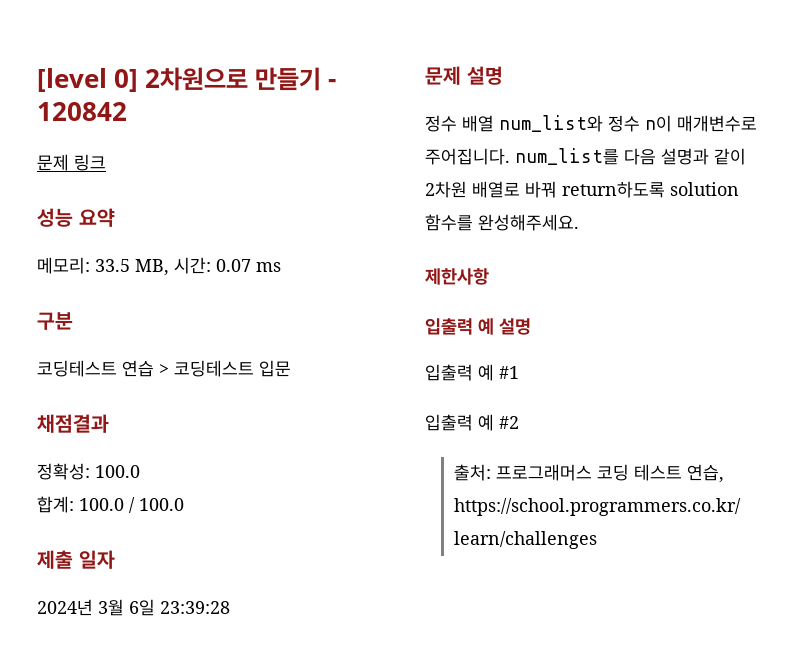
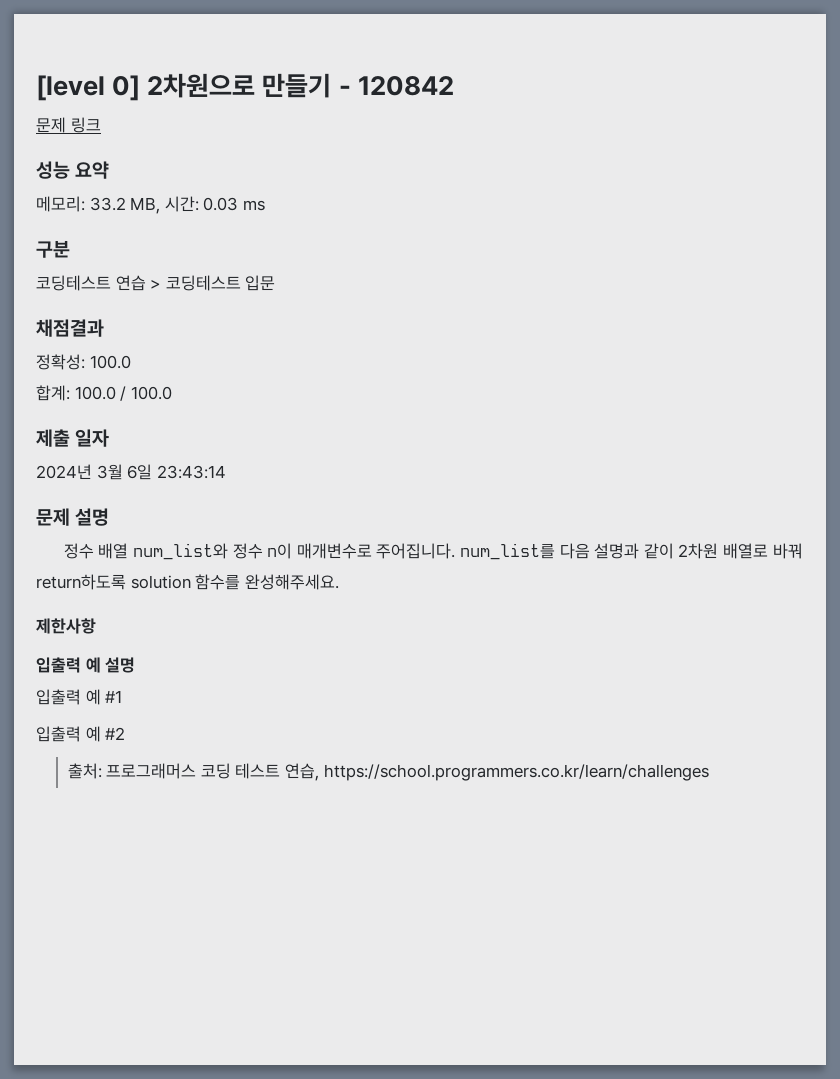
- 메모리: 33.5 MB, 시간: 0.07 ms
+ 메모리: 33.2 MB, 시간: 0.03 ms
- 2024년 3월 6일 23:39:28
+ 2024년 3월 6일 23:43:14

